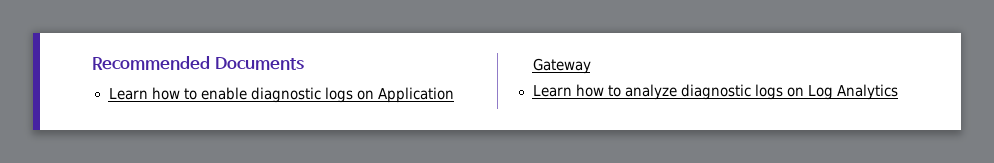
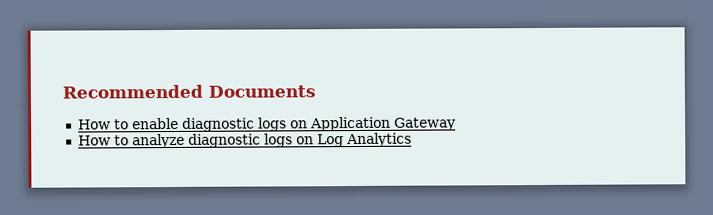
- Learn how to enable diagnostic logs on Application Gateway
+ How to enable diagnostic logs on Application Gateway
- Learn how to analyze diagnostic logs on Log Analytics
+ How to analyze diagnostic logs on Log Analytics

